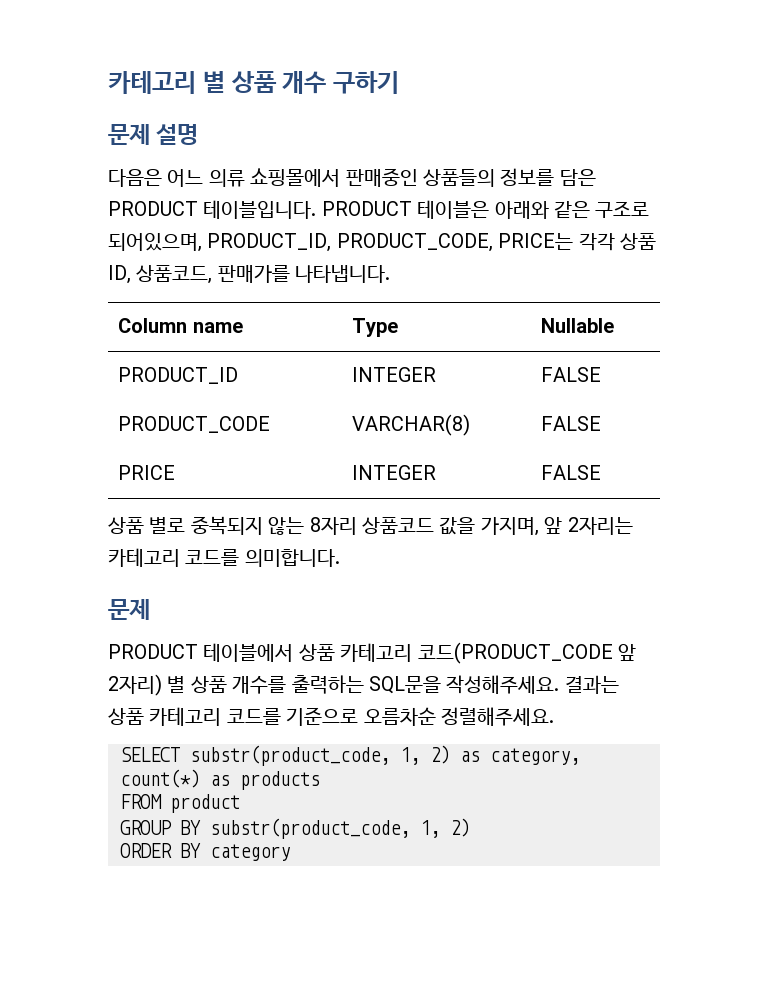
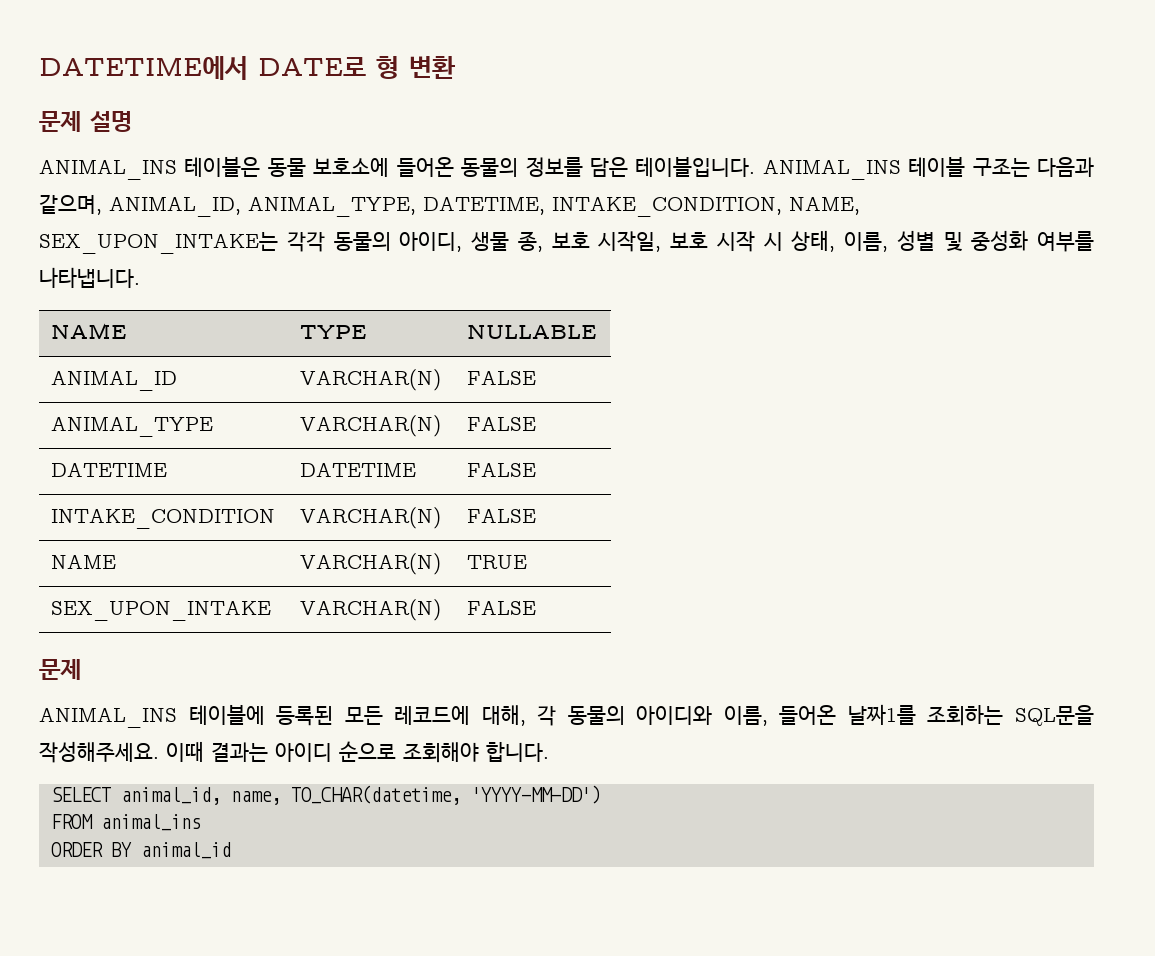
- 카테고리 별 상품 개수 구하기
+ DATETIME에서 DATE로 형 변환
  문제 설명
- 다음은 어느 의류 쇼핑몰에서 판매중인 상품들의 정보를 담은 PRODUCT 테이블입니다. PRODUCT 테이블은 아래와 같은 구조로 되어있으며, PRODUCT_ID, PRODUCT_CODE, PRICE는 각각 상품 ID, 상품코드, 판매가를 나타냅니다.
- Column name | Type | Nullable
- PRODUCT_ID | INTEGER | FALSE
- PRODUCT_CODE | VARCHAR(8) | FALSE
- PRICE | INTEGER | FALSE
- 상품 별로 중복되지 않는 8자리 상품코드 값을 가지며, 앞 2자리는 카테고리 코드를 의미합니다.
+ ANIMAL_INS 테이블은 동물 보호소에 들어온 동물의 정보를 담은 테이블입니다. ANIMAL_INS 테이블 구조는 다음과 같으며, ANIMAL_ID, ANIMAL_TYPE, DATETIME, INTAKE_CONDITION, NAME, SEX_UPON_INTAKE는 각각 동물의 아이디, 생물 종, 보호 시작일, 보호 시작 시 상태, 이름, 성별 및 중성화 여부를 나타냅니다.
+ NAME | TYPE | NULLABLE
+ ANIMAL_ID | VARCHAR(N) | FALSE
+ ANIMAL_TYPE | VARCHAR(N) | FALSE
+ DATETIME | DATETIME | FALSE
+ INTAKE_CONDITION | VARCHAR(N) | FALSE
+ NAME | VARCHAR(N) | TRUE
+ SEX_UPON_INTAKE | VARCHAR(N) | FALSE
  문제
- PRODUCT 테이블에서 상품 카테고리 코드(PRODUCT_CODE 앞 2자리) 별 상품 개수를 출력하는 SQL문을 작성해주세요. 결과는 상품 카테고리 코드를 기준으로 오름차순 정렬해주세요.
- SELECT substr(product_code, 1, 2) as category, count(*) as products
- FROM product
- GROUP BY substr(product_code, 1, 2)
+ ANIMAL_INS 테이블에 등록된 모든 레코드에 대해, 각 동물의 아이디와 이름, 들어온 날짜1를 조회하는 SQL문을 작성해주세요. 이때 결과는 아이디 순으로 조회해야 합니다.
+ SELECT animal_id, name, TO_CHAR(datetime, 'YYYY-MM-DD')
+ FROM animal_ins
- ORDER BY category
+ ORDER BY animal_id

